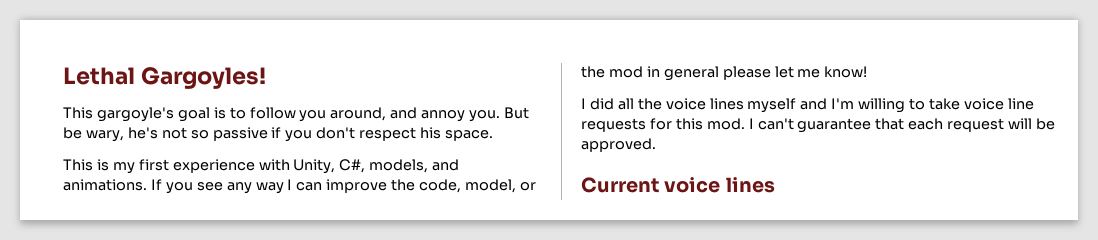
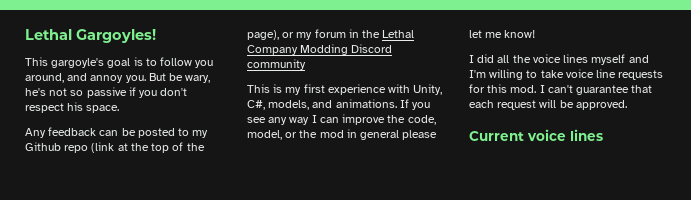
+ Any feedback can be posted to my Github repo (link at the top of the page), or my forum in the Lethal Company Modding Discord community

